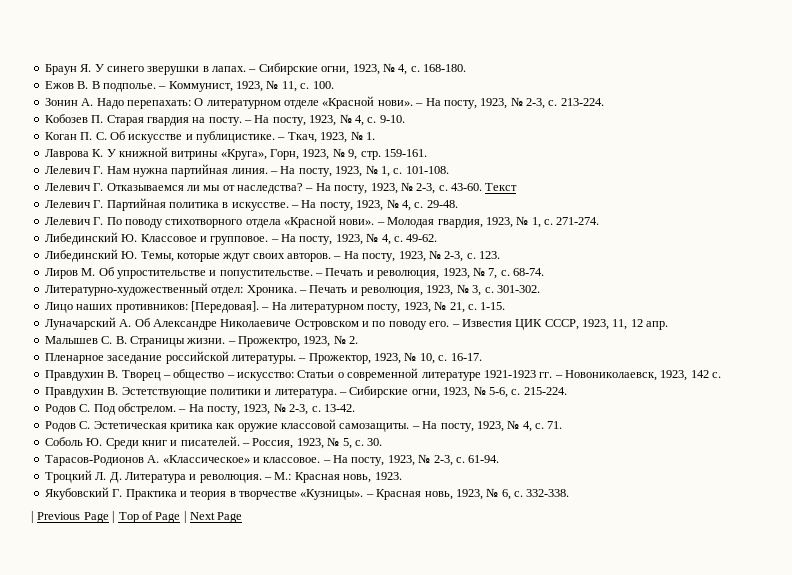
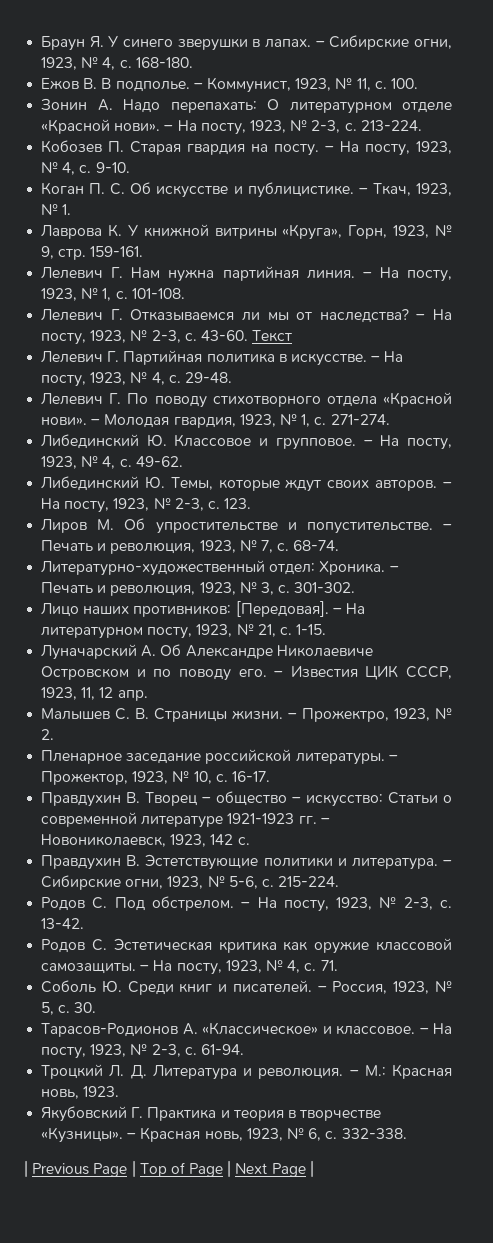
- | Previous Page | Top of Page | Next Page
+ | Previous Page | Top of Page | Next Page |

